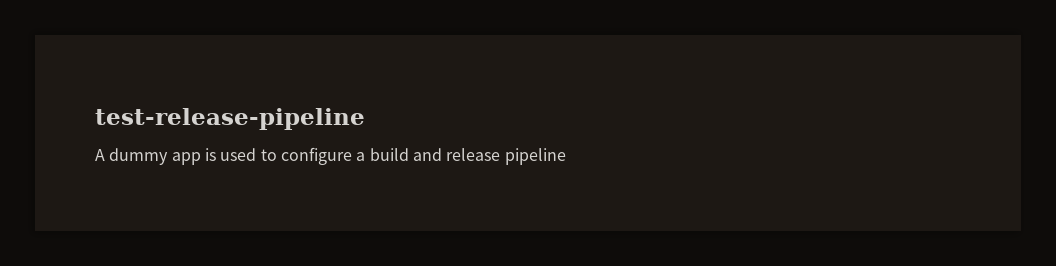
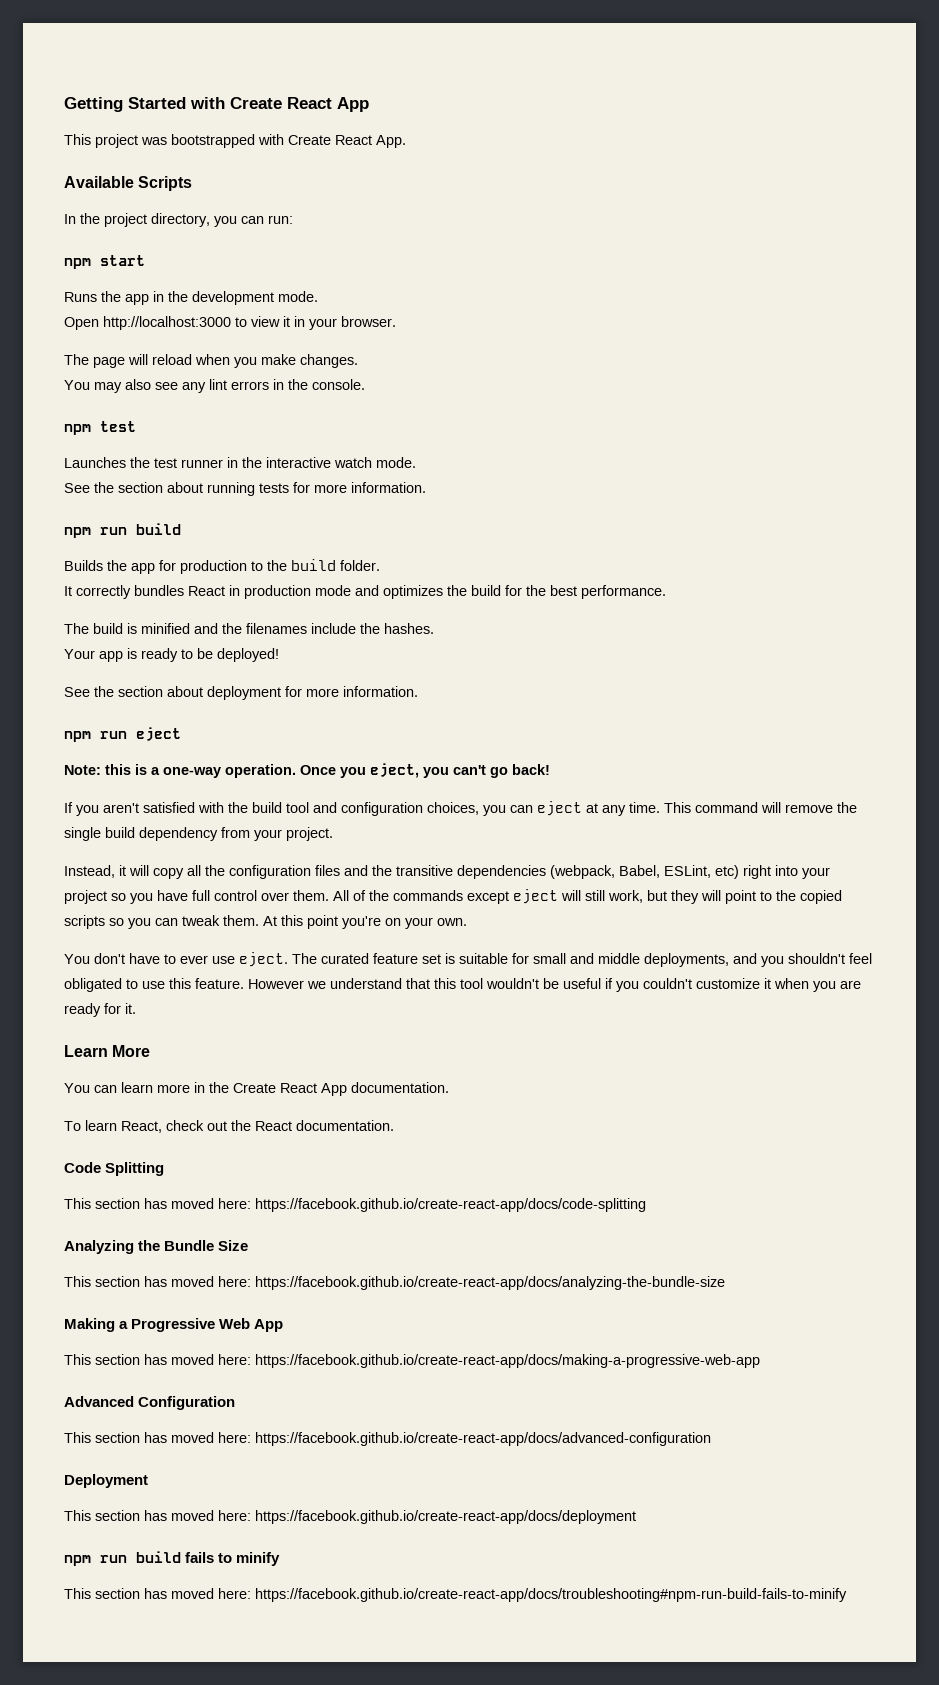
- test-release-pipeline
- A dummy app is used to configure a build and release pipeline
+ Getting Started with Create React App
+ This project was bootstrapped with Create React App.
+ Available Scripts
+ In the project directory, you can run:
+ npm start
+ Runs the app in the development mode.
+ Open http://localhost:3000 to view it in your browser.
+ The page will reload when you make changes.
+ You may also see any lint errors in the console.
+ npm test
+ Launches the test runner in the interactive watch mode.
+ See the section about running tests for more information.
+ npm run build
+ Builds the app for production to the build folder.
+ It correctly bundles React in production mode and optimizes the build for the best performance.
+ The build is minified and the filenames include the hashes.
+ Your app is ready to be deployed!
+ See the section about deployment for more information.
+ npm run eject
+ Note: this is a one-way operation. Once you eject, you can't go back!
+ If you aren't satisfied with the build tool and configuration choices, you can eject at any time. This command will remove the single build dependency from your project.
+ Instead, it will copy all the configuration files and the transitive dependencies (webpack, Babel, ESLint, etc) right into your project so you have full control over them. All of the commands except eject will still work, but they will point to the copied scripts so you can tweak them. At this point you're on your own.
+ You don't have to ever use eject. The curated feature set is suitable for small and middle deployments, and you shouldn't feel obligated to use this feature. However we understand that this tool wouldn't be useful if you couldn't customize it when you are ready for it.
+ Learn More
+ You can learn more in the Create React App documentation.
+ To learn React, check out the React documentation.
+ Code Splitting
+ This section has moved here: https://facebook.github.io/create-react-app/docs/code-splitting
+ Analyzing the Bundle Size
+ This section has moved here: https://facebook.github.io/create-react-app/docs/analyzing-the-bundle-size
+ Making a Progressive Web App
+ This section has moved here: https://facebook.github.io/create-react-app/docs/making-a-progressive-web-app
+ Advanced Configuration
+ This section has moved here: https://facebook.github.io/create-react-app/docs/advanced-configuration
+ Deployment
+ This section has moved here: https://facebook.github.io/create-react-app/docs/deployment
+ npm run build fails to minify
+ This section has moved here: https://facebook.github.io/create-react-app/docs/troubleshooting#npm-run-build-fails-to-minify

